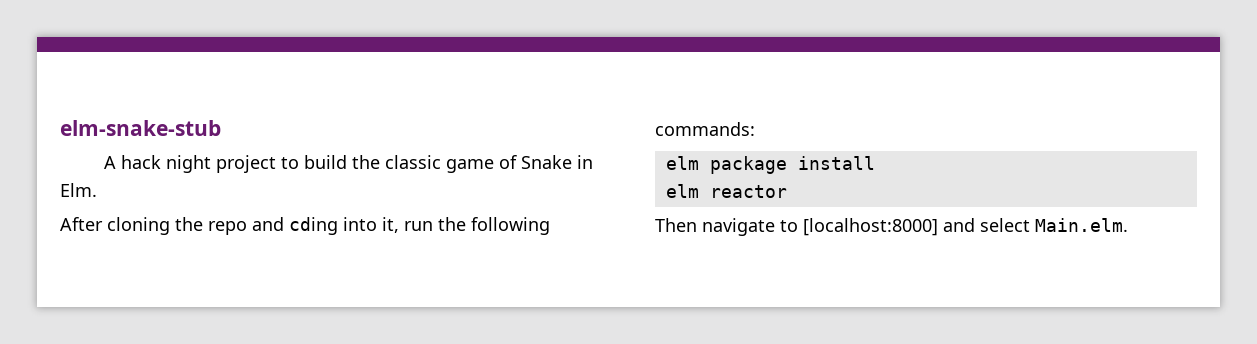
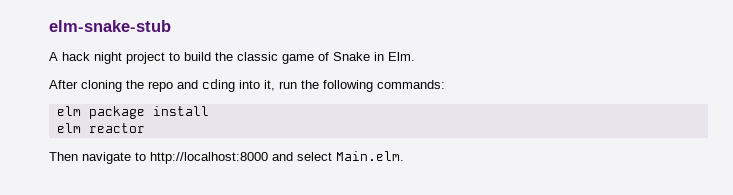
- Then navigate to [localhost:8000] and select Main.elm.
+ Then navigate to http://localhost:8000 and select Main.elm.

